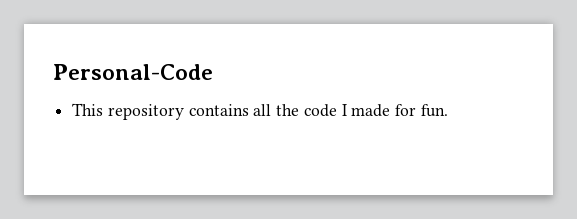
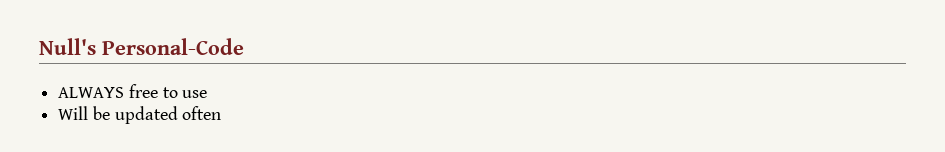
- Personal-Code
+ Null's Personal-Code
- This repository contains all the code I made for fun.
+ ALWAYS free to use
+ Will be updated often

